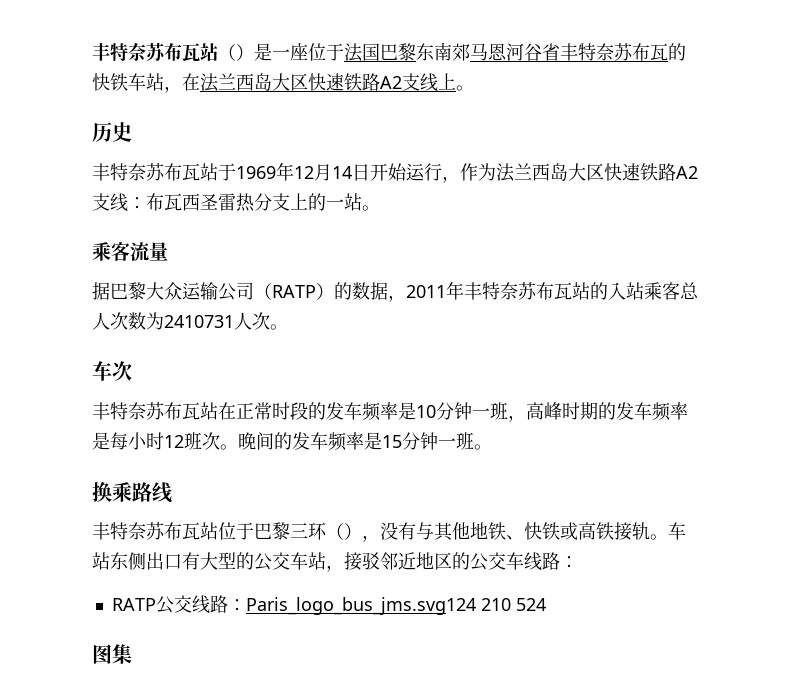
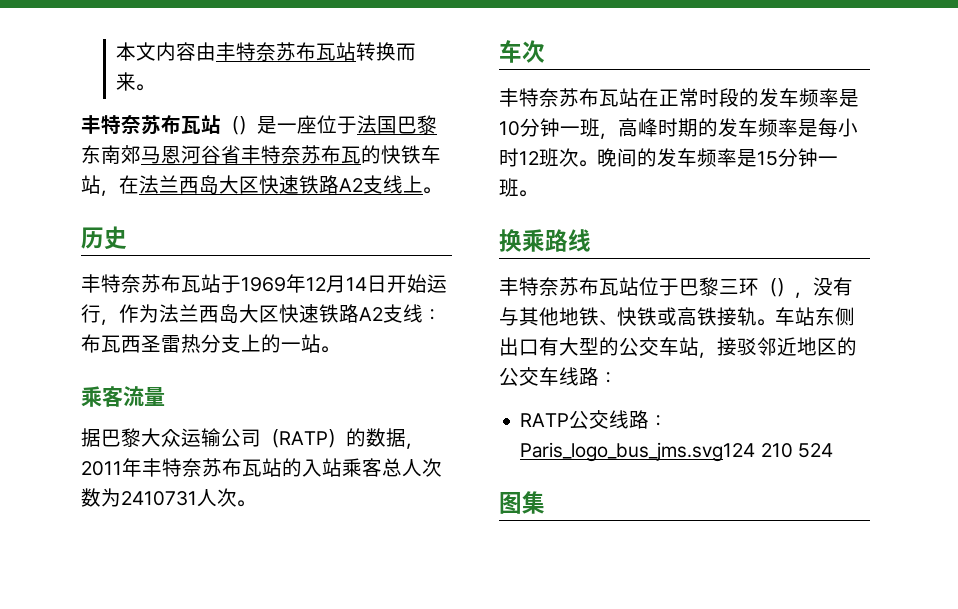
+ 本文内容由丰特奈苏布瓦站转换而来。

